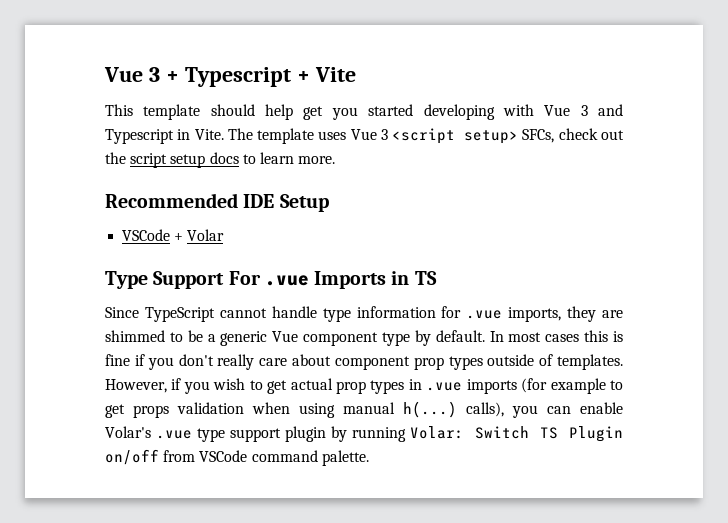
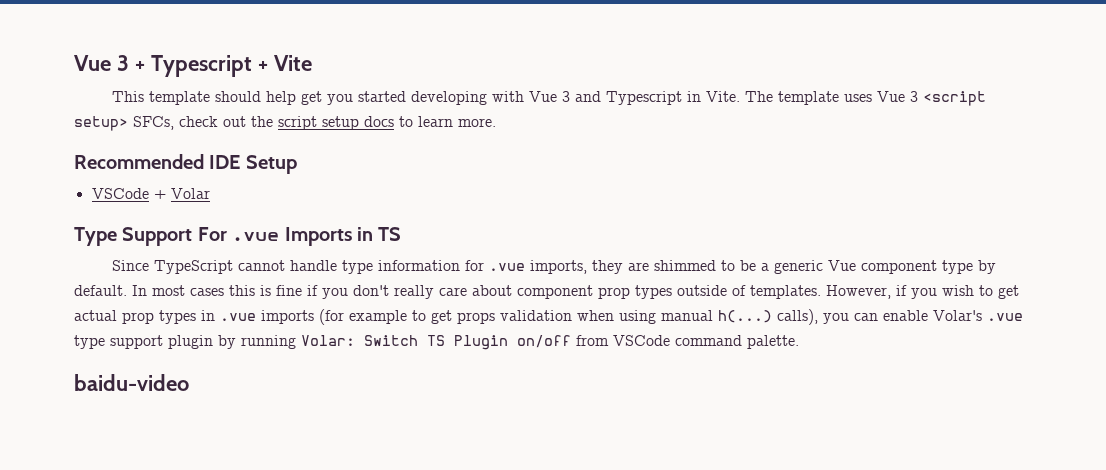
+ baidu-video

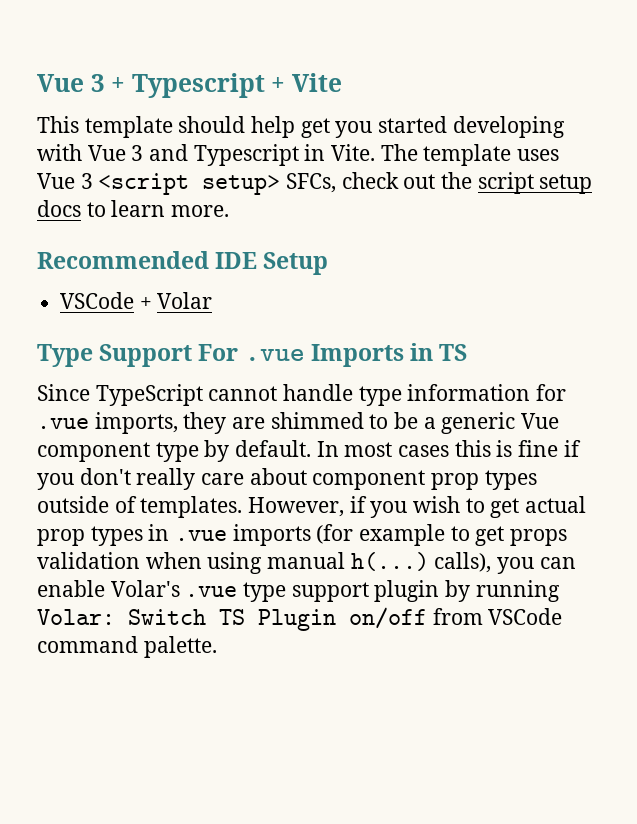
- baidu-video

